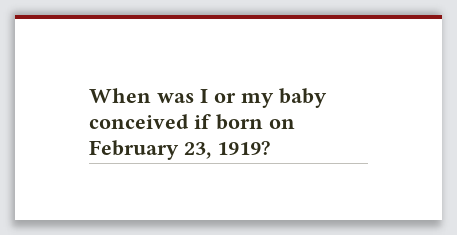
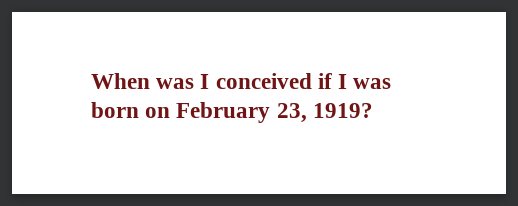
- When was I or my baby conceived if born on February 23, 1919?
+ When was I conceived if I was born on February 23, 1919?

